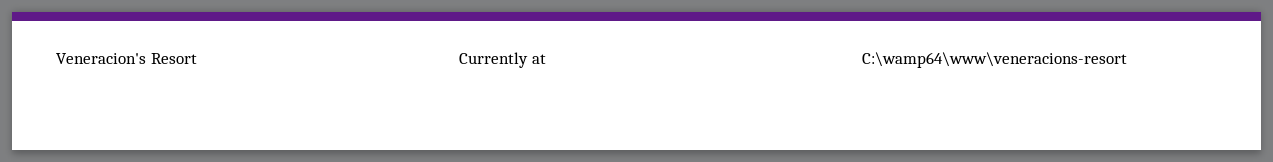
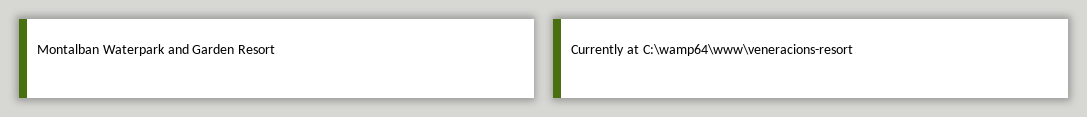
- Veneracion's Resort
+ Montalban Waterpark and Garden Resort

